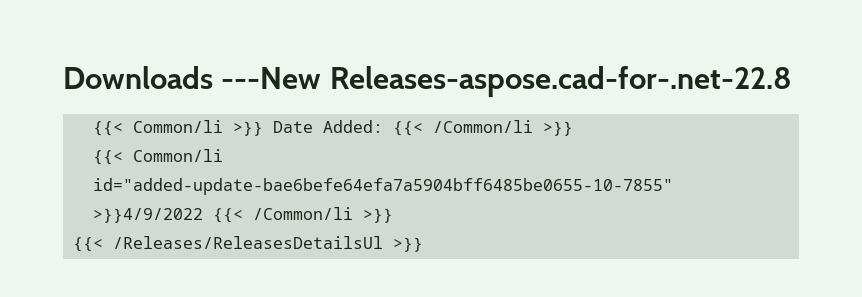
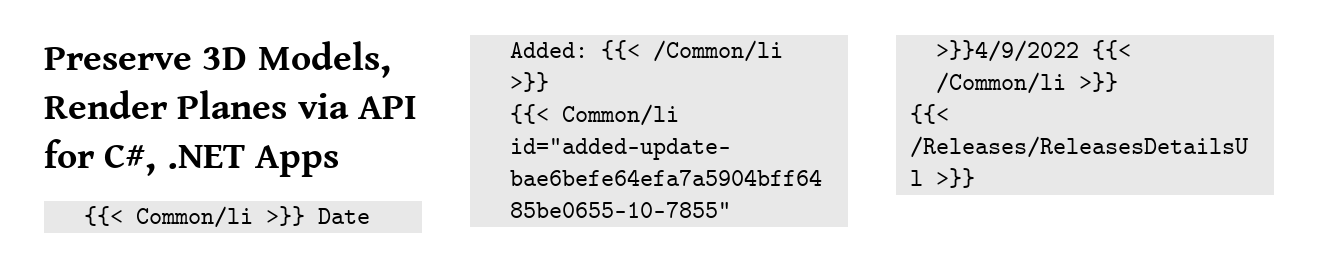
- Downloads ---New Releases-aspose.cad-for-.net-22.8
+ Preserve 3D Models, Render Planes via API for C#, .NET Apps

